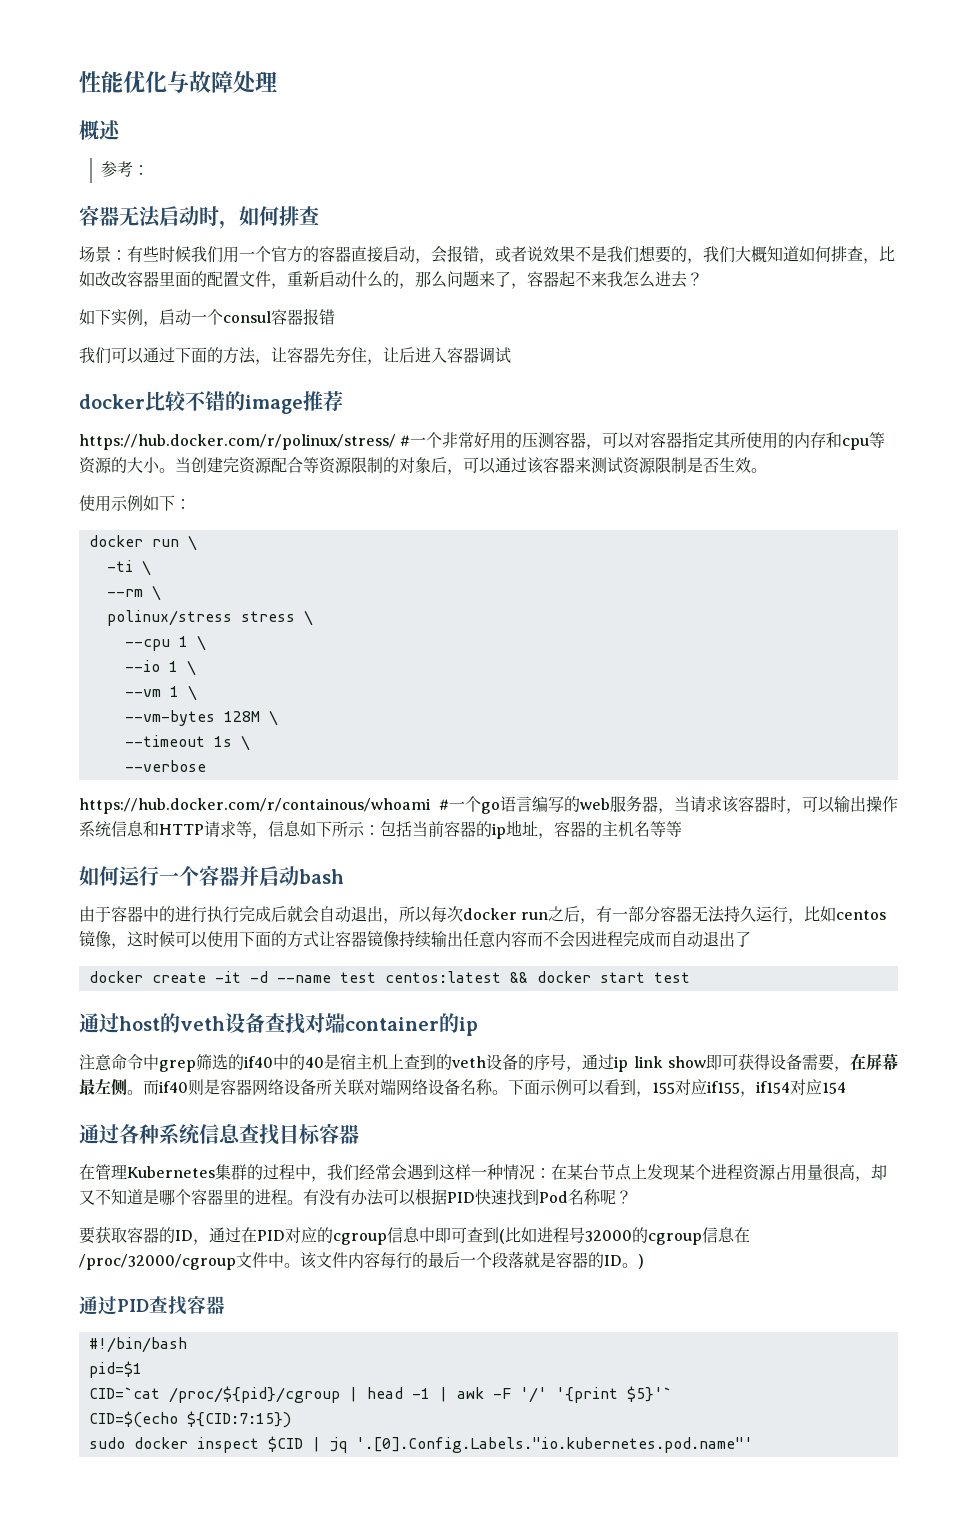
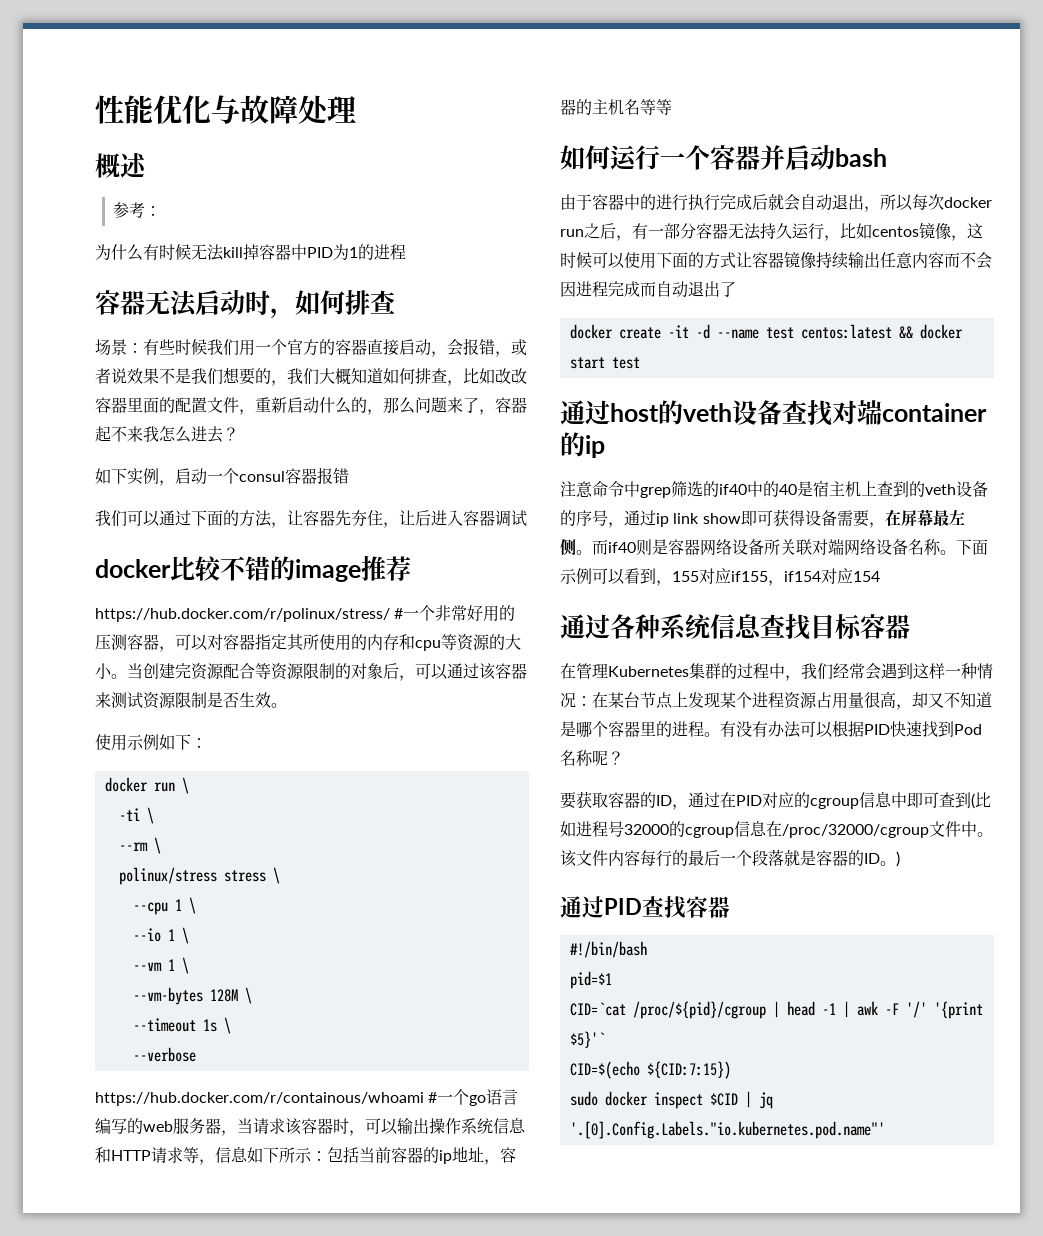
+ 为什么有时候无法kill掉容器中PID为1的进程

